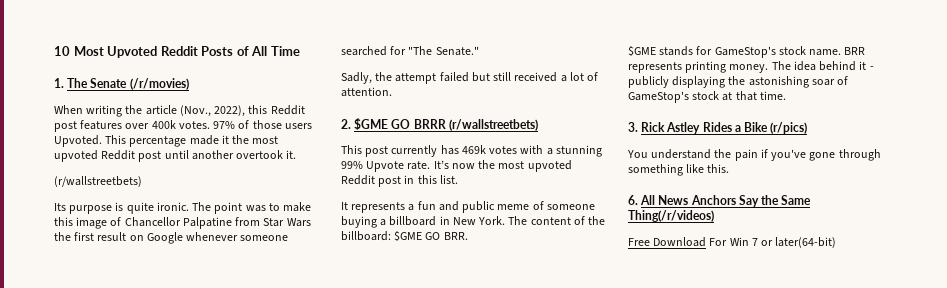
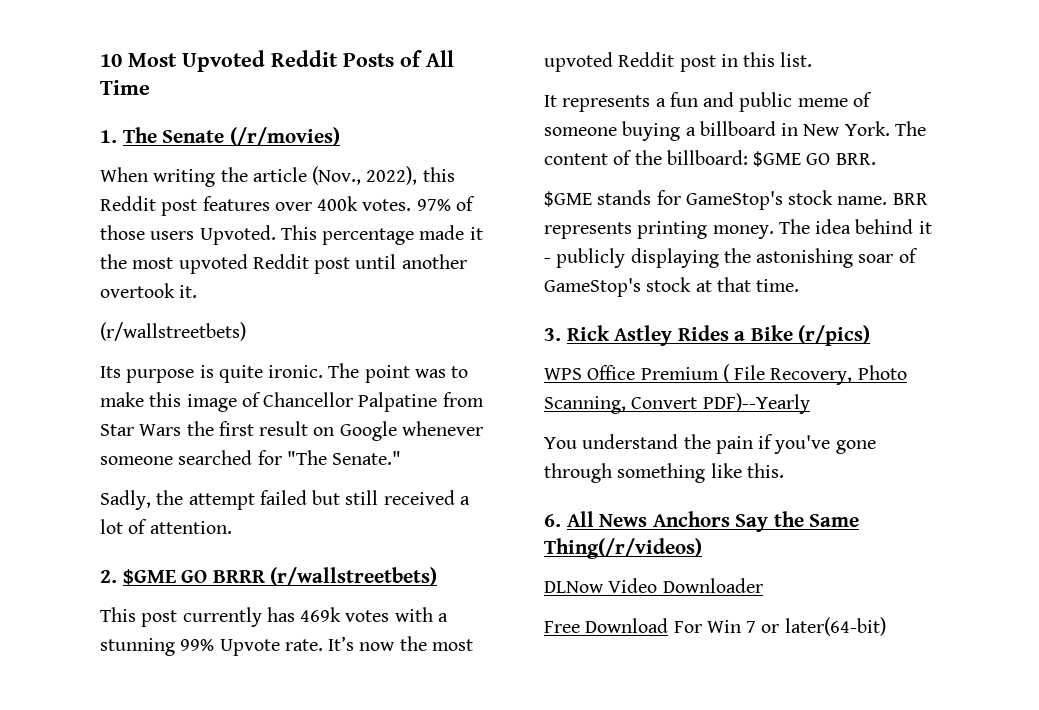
+ WPS Office Premium ( File Recovery, Photo Scanning, Convert PDF)--Yearly
+ DLNow Video Downloader

